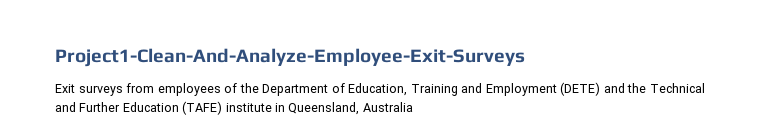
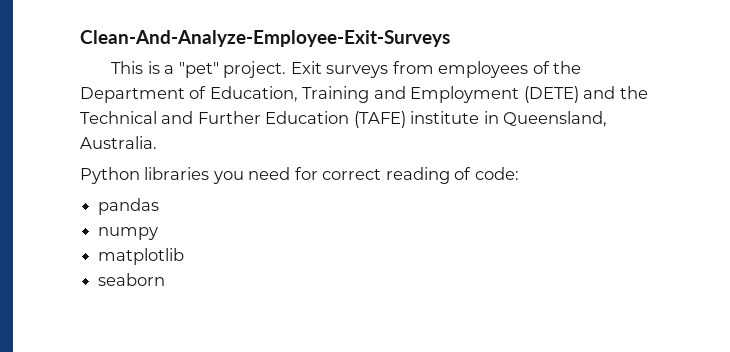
- Project1-Clean-And-Analyze-Employee-Exit-Surveys
- Exit surveys from employees of the Department of Education, Training and Employment (DETE) and the Technical and Further Education (TAFE) institute in Queensland, Australia
+ Clean-And-Analyze-Employee-Exit-Surveys
+ This is a "pet" project. Exit surveys from employees of the Department of Education, Training and Employment (DETE) and the Technical and Further Education (TAFE) institute in Queensland, Australia.
+ Python libraries you need for correct reading of code:
+ pandas
+ numpy
+ matplotlib
+ seaborn

